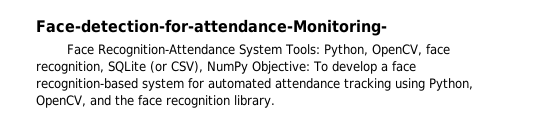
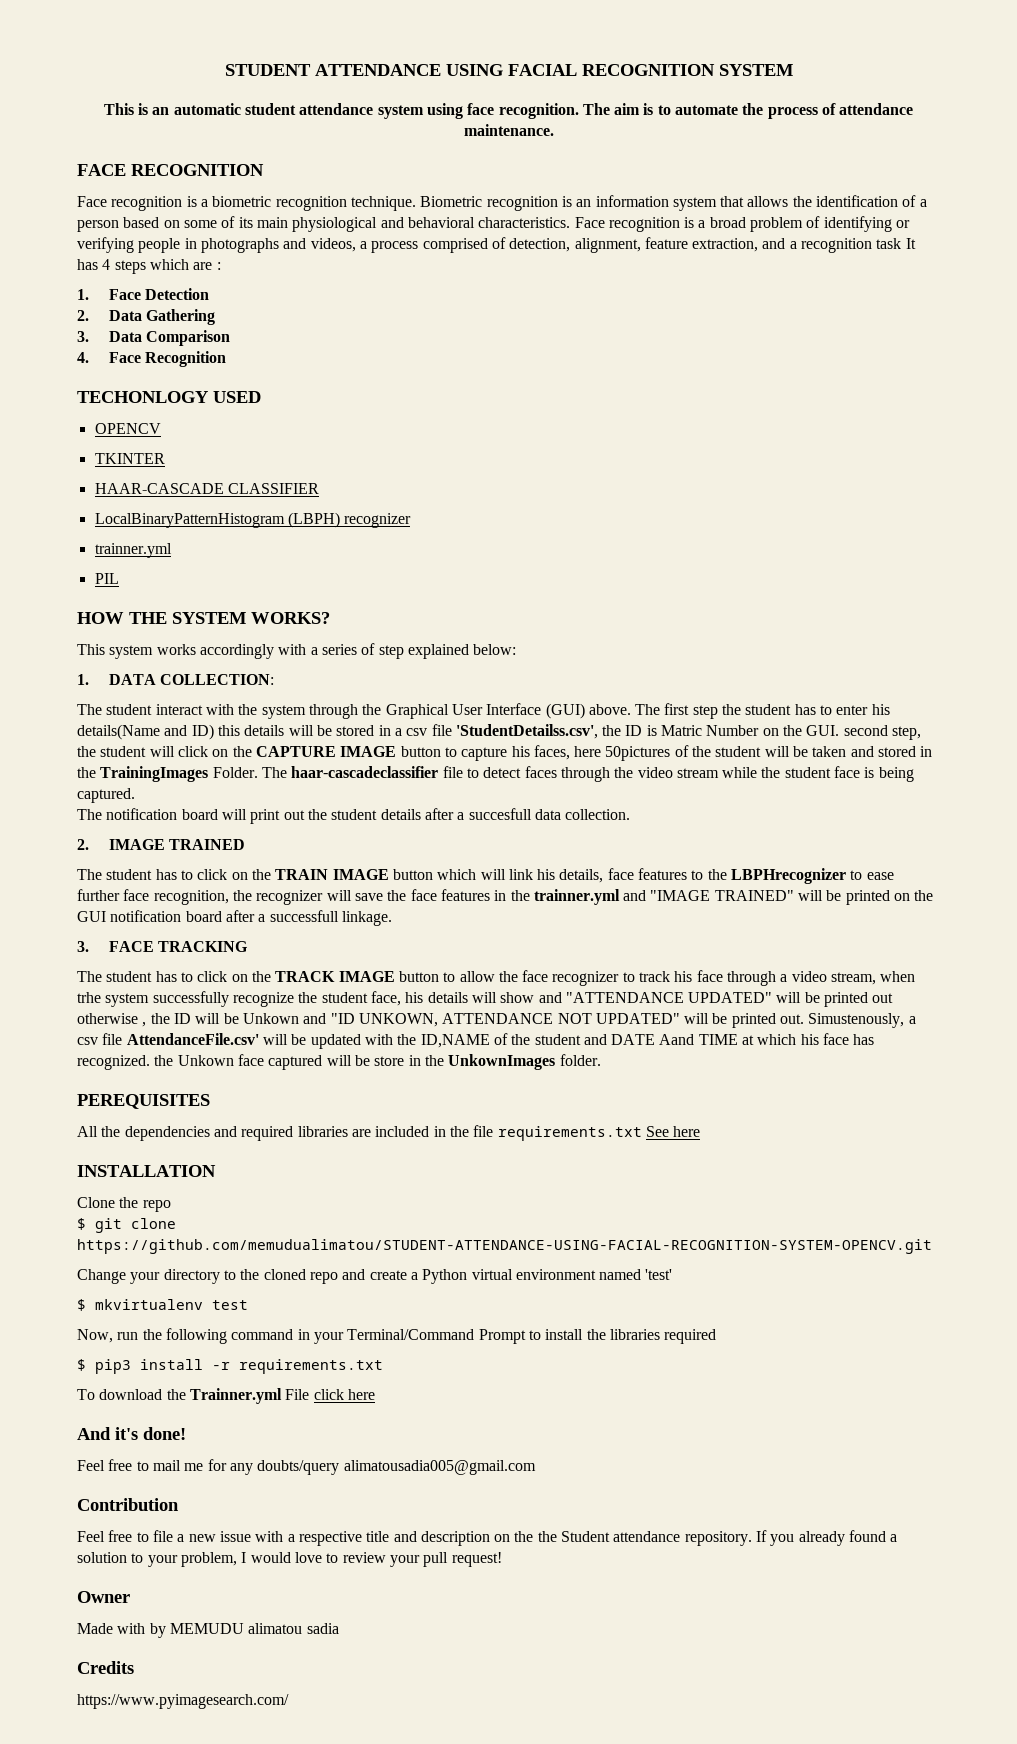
- Face-detection-for-attendance-Monitoring-
- Face Recognition-Attendance System Tools: Python, OpenCV, face recognition, SQLite (or CSV), NumPy Objective: To develop a face recognition-based system for automated attendance tracking using Python, OpenCV, and the face recognition library.
+ STUDENT ATTENDANCE USING FACIAL RECOGNITION SYSTEM
+ This is an automatic student attendance system using face recognition. The aim is to automate the process of attendance maintenance.
+ FACE RECOGNITION
+ Face recognition is a biometric recognition technique. Biometric recognition is an information system that allows the identification of a person based on some of its main physiological and behavioral characteristics. Face recognition is a broad problem of identifying or verifying people in photographs and videos, a process comprised of detection, alignment, feature extraction, and a recognition task It has 4 steps which are :
+ 1. Face Detection
+ 2. Data Gathering
+ 3. Data Comparison
+ 4. Face Recognition
+ TECHONLOGY USED
+ OPENCV
+ TKINTER
+ HAAR-CASCADE CLASSIFIER
+ LocalBinaryPatternHistogram (LBPH) recognizer
+ trainner.yml
+ PIL
+ HOW THE SYSTEM WORKS?
+ This system works accordingly with a series of step explained below:
+ 1. DATA COLLECTION:
+ The student interact with the system through the Graphical User Interface (GUI) above. The first step the student has to enter his details(Name and ID) this details will be stored in a csv file 'StudentDetailss.csv', the ID is Matric Number on the GUI. second step, the student will click on the CAPTURE IMAGE button to capture his faces, here 50pictures of the student will be taken and stored in the TrainingImages Folder. The haar-cascadeclassifier file to detect faces through the video stream while the student face is being captured.
+ The notification board will print out the student details after a succesfull data collection.
+ 2. IMAGE TRAINED
+ The student has to click on the TRAIN IMAGE button which will link his details, face features to the LBPHrecognizer to ease further face recognition, the recognizer will save the face features in the trainner.yml and "IMAGE TRAINED" will be printed on the GUI notification board after a successfull linkage.
+ 3. FACE TRACKING
+ The student has to click on the TRACK IMAGE button to allow the face recognizer to track his face through a video stream, when trhe system successfully recognize the student face, his details will show and "ATTENDANCE UPDATED" will be printed out otherwise , the ID will be Unkown and "ID UNKOWN, ATTENDANCE NOT UPDATED" will be printed out. Simustenously, a csv file AttendanceFile.csv' will be updated with the ID,NAME of the student and DATE Aand TIME at which his face has recognized. the Unkown face captured will be store in the UnkownImages folder.
+ PEREQUISITES
+ All the dependencies and required libraries are included in the file requirements.txt See here
+ INSTALLATION
+ Clone the repo
+ $ git clone https://github.com/memudualimatou/STUDENT-ATTENDANCE-USING-FACIAL-RECOGNITION-SYSTEM-OPENCV.git
+ Change your directory to the cloned repo and create a Python virtual environment named 'test'
+ $ mkvirtualenv test
+ Now, run the following command in your Terminal/Command Prompt to install the libraries required
+ $ pip3 install -r requirements.txt
+ To download the Trainner.yml File click here
+ And it's done!
+ Feel free to mail me for any doubts/query alimatousadia005@gmail.com
+ Contribution
+ Feel free to file a new issue with a respective title and description on the the Student attendance repository. If you already found a solution to your problem, I would love to review your pull request!
+ Owner
+ Made with by MEMUDU alimatou sadia
+ Credits
+ https://www.pyimagesearch.com/

